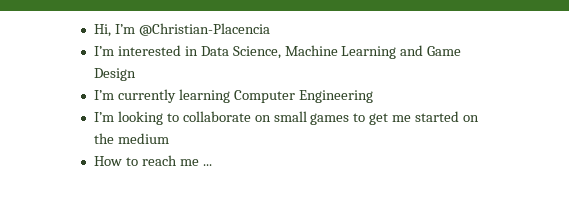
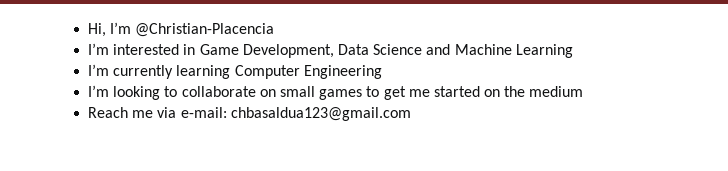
- I’m interested in Data Science, Machine Learning and Game Design
+ I’m interested in Game Development, Data Science and Machine Learning
- How to reach me ...
+ Reach me via e-mail: chbasaldua123@gmail.com

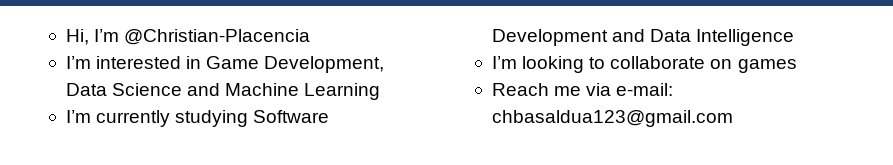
- I’m currently learning Computer Engineering
+ I’m currently studying Software Development and Data Intelligence
- I’m looking to collaborate on small games to get me started on the medium
+ I’m looking to collaborate on games

